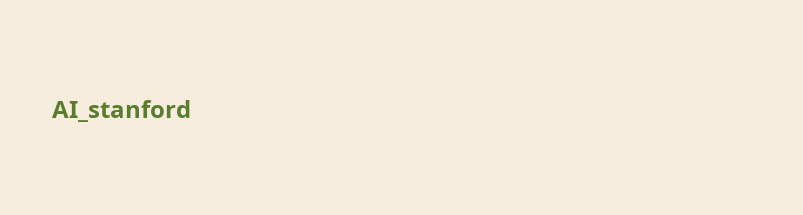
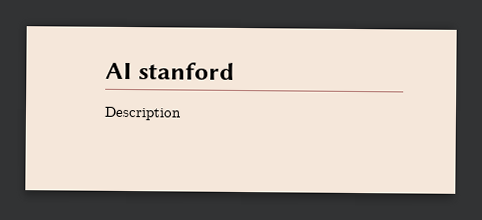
- AI_stanford
+ AI stanford
+ Description

